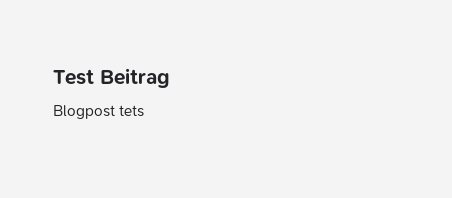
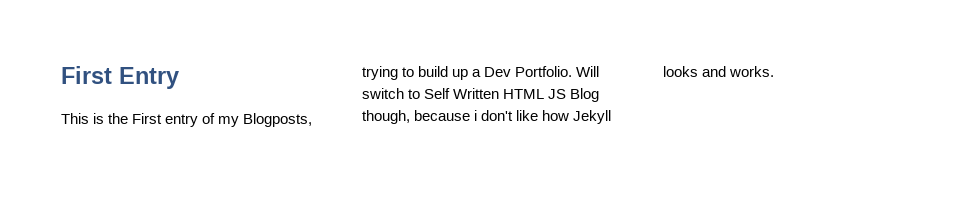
- Test Beitrag
- Blogpost tets
+ First Entry
+ This is the First entry of my Blogposts, trying to build up a Dev Portfolio. Will switch to Self Written HTML JS Blog though, because i don't like how Jekyll looks and works.

